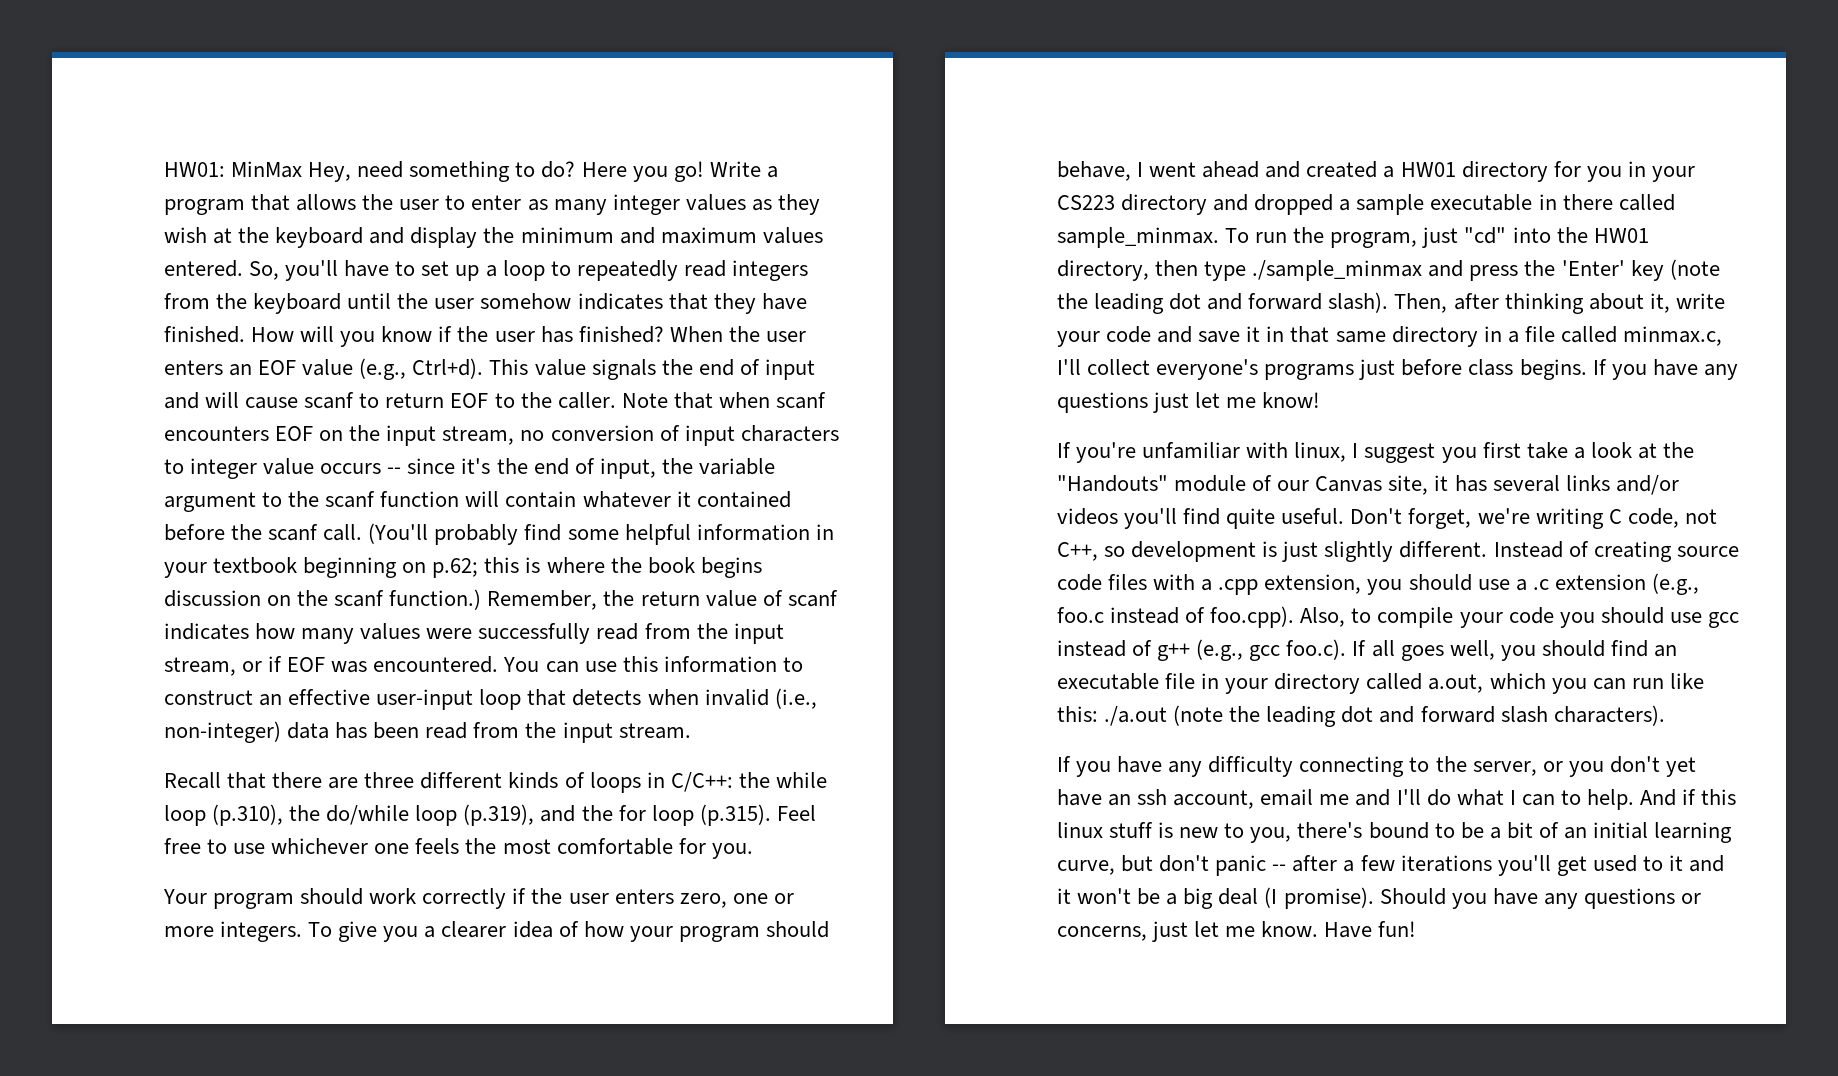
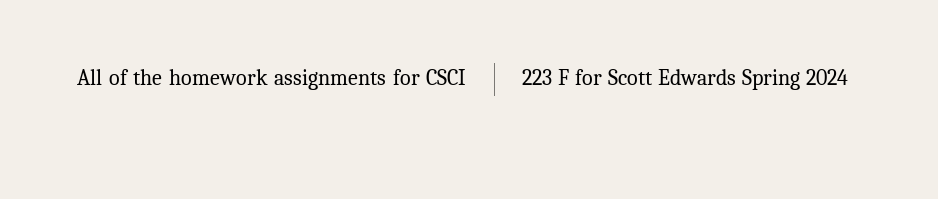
- HW01: MinMax Hey, need something to do? Here you go! Write a program that allows the user to enter as many integer values as they wish at the keyboard and display the minimum and maximum values entered. So, you'll have to set up a loop to repeatedly read integers from the keyboard until the user somehow indicates that they have finished. How will you know if the user has finished? When the user enters an EOF value (e.g., Ctrl+d). This value signals the end of input and will cause scanf to return EOF to the caller. Note that when scanf encounters EOF on the input stream, no conversion of input characters to integer value occurs -- since it's the end of input, the variable argument to the scanf function will contain whatever it contained before the scanf call. (You'll probably find some helpful information in your textbook beginning on p.62; this is where the book begins discussion on the scanf function.) Remember, the return value of scanf indicates how many values were successfully read from the input stream, or if EOF was encountered. You can use this information to construct an effective user-input loop that detects when invalid (i.e., non-integer) data has been read from the input stream.
- Recall that there are three different kinds of loops in C/C++: the while loop (p.310), the do/while loop (p.319), and the for loop (p.315). Feel free to use whichever one feels the most comfortable for you.
- Your program should work correctly if the user enters zero, one or more integers. To give you a clearer idea of how your program should behave, I went ahead and created a HW01 directory for you in your CS223 directory and dropped a sample executable in there called sample_minmax. To run the program, just "cd" into the HW01 directory, then type ./sample_minmax and press the 'Enter' key (note the leading dot and forward slash). Then, after thinking about it, write your code and save it in that same directory in a file called minmax.c, I'll collect everyone's programs just before class begins. If you have any questions just let me know!
- If you're unfamiliar with linux, I suggest you first take a look at the "Handouts" module of our Canvas site, it has several links and/or videos you'll find quite useful. Don't forget, we're writing C code, not C++, so development is just slightly different. Instead of creating source code files with a .cpp extension, you should use a .c extension (e.g., foo.c instead of foo.cpp). Also, to compile your code you should use gcc instead of g++ (e.g., gcc foo.c). If all goes well, you should find an executable file in your directory called a.out, which you can run like this: ./a.out (note the leading dot and forward slash characters).
- If you have any difficulty connecting to the server, or you don't yet have an ssh account, email me and I'll do what I can to help. And if this linux stuff is new to you, there's bound to be a bit of an initial learning curve, but don't panic -- after a few iterations you'll get used to it and it won't be a big deal (I promise). Should you have any questions or concerns, just let me know. Have fun!
+ All of the homework assignments for CSCI 223 F for Scott Edwards Spring 2024

